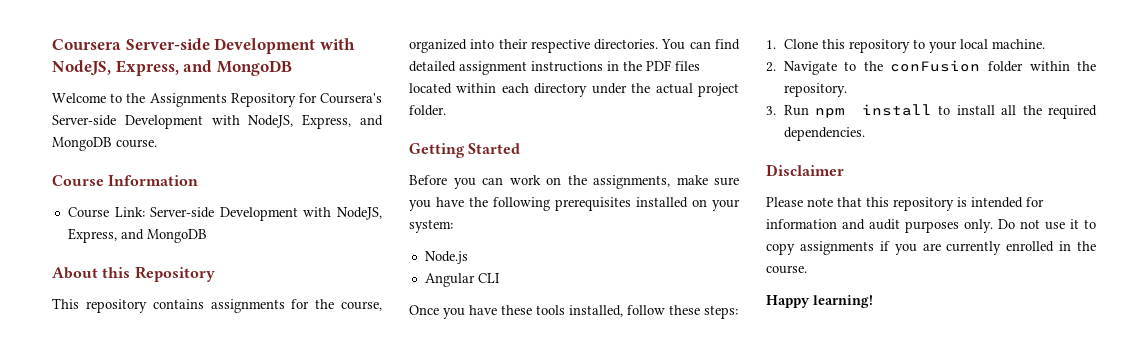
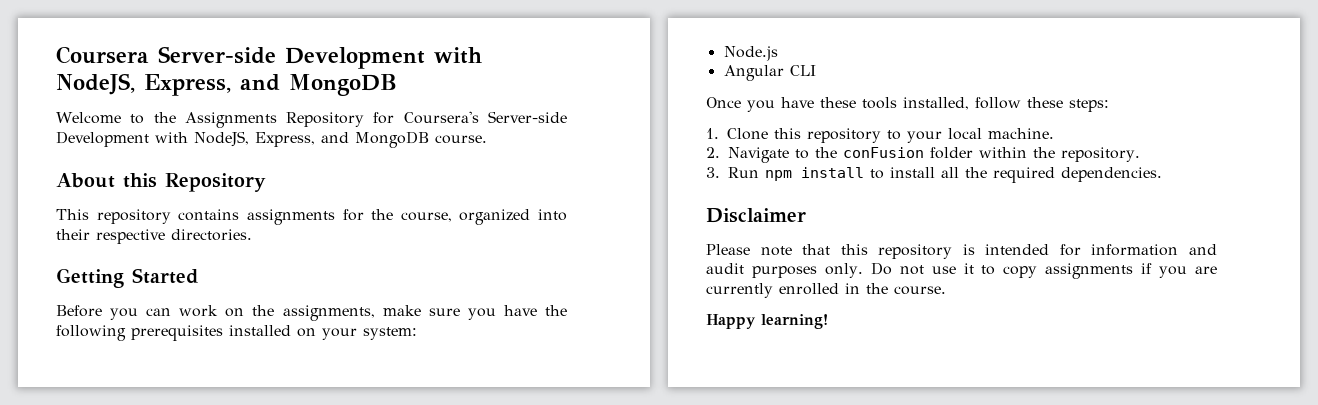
- Course Information
- Course Link: Server-side Development with NodeJS, Express, and MongoDB
- You can find detailed assignment instructions in the PDF files located within each directory under the actual project folder.

